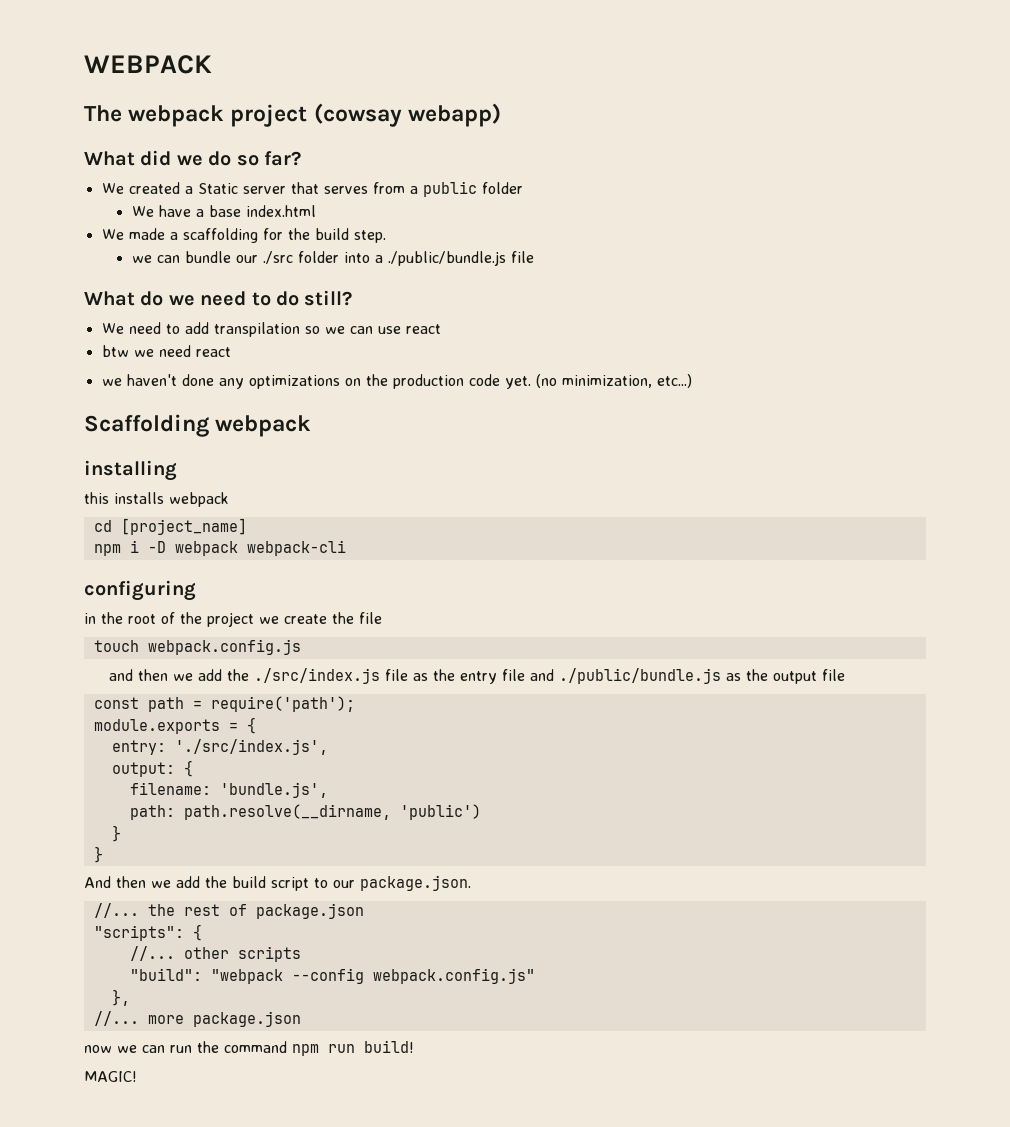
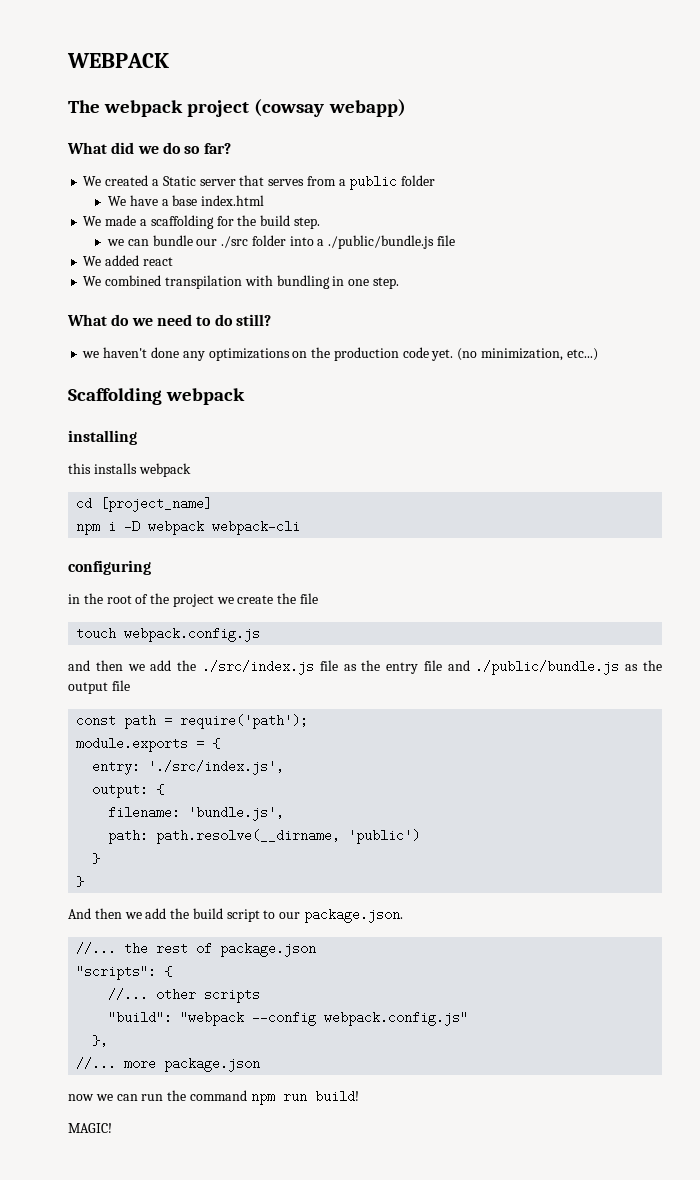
+ We added react
+ We combined transpilation with bundling in one step.
- We need to add transpilation so we can use react
- btw we need react

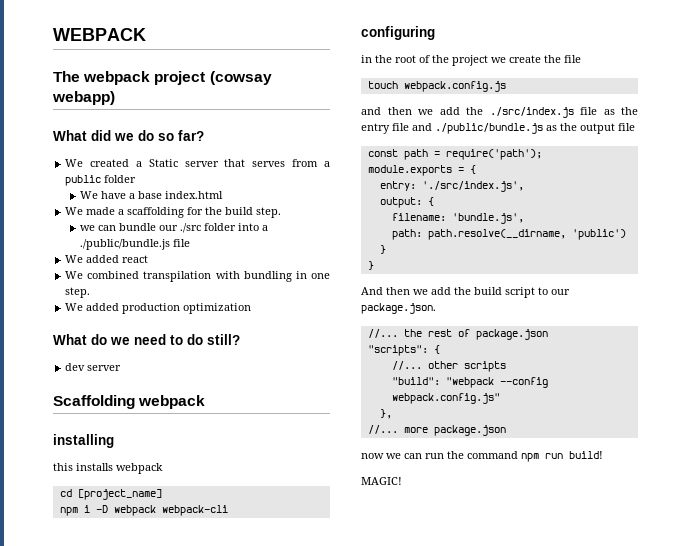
+ We added production optimization
- we haven't done any optimizations on the production code yet. (no minimization, etc...)
+ dev server

